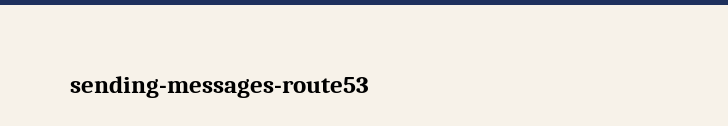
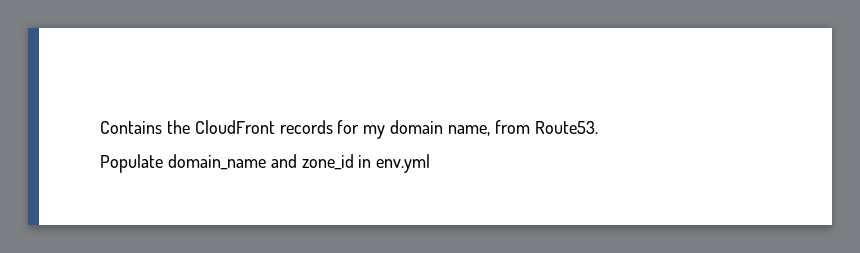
- sending-messages-route53
+ Contains the CloudFront records for my domain name, from Route53.
+ Populate domain_name and zone_id in env.yml

